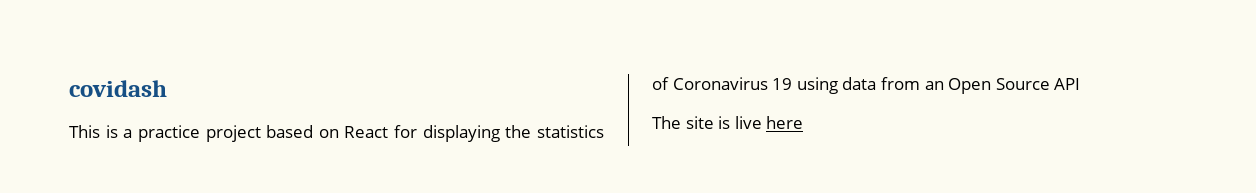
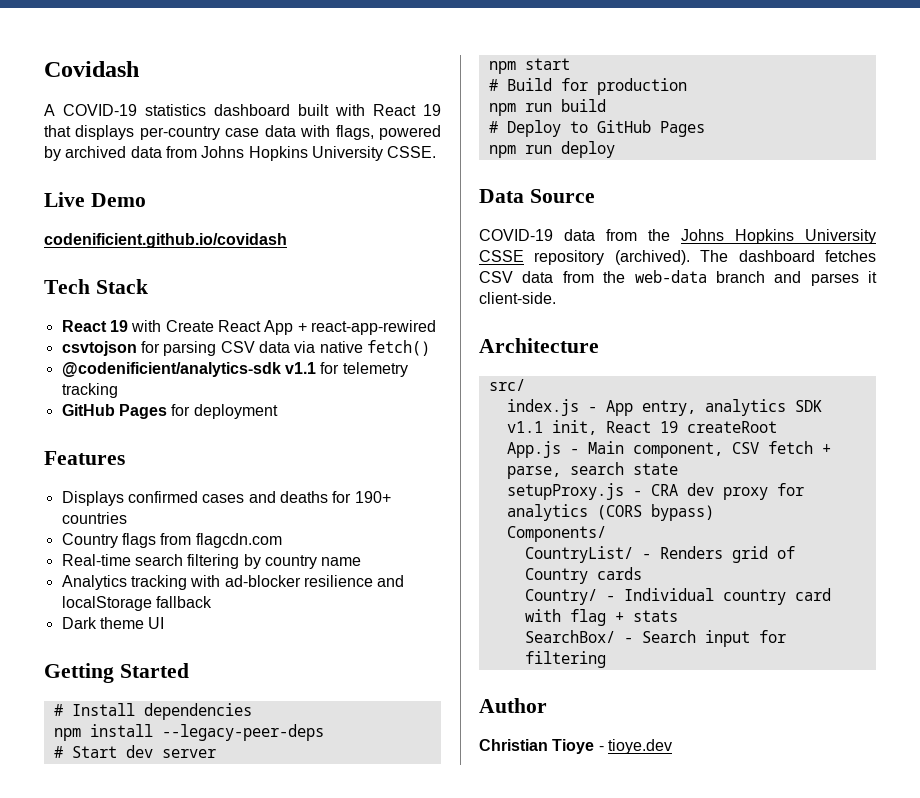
- covidash
- This is a practice project based on React for displaying the statistics of Coronavirus 19 using data from an Open Source API
- The site is live here
+ Covidash
+ A COVID-19 statistics dashboard built with React 19 that displays per-country case data with flags, powered by archived data from Johns Hopkins University CSSE.
+ Live Demo
+ codenificient.github.io/covidash
+ Tech Stack
+ React 19 with Create React App + react-app-rewired
+ csvtojson for parsing CSV data via native fetch()
+ @codenificient/analytics-sdk v1.1 for telemetry tracking
+ GitHub Pages for deployment
+ Features
+ Displays confirmed cases and deaths for 190+ countries
+ Country flags from flagcdn.com
+ Real-time search filtering by country name
+ Analytics tracking with ad-blocker resilience and localStorage fallback
+ Dark theme UI
+ Getting Started
+ # Install dependencies
+ npm install --legacy-peer-deps
+ # Start dev server
+ npm start
+ # Build for production
+ npm run build
+ # Deploy to GitHub Pages
+ npm run deploy
+ Data Source
+ COVID-19 data from the Johns Hopkins University CSSE repository (archived). The dashboard fetches CSV data from the web-data branch and parses it client-side.
+ Architecture
+ src/
+ index.js - App entry, analytics SDK v1.1 init, React 19 createRoot
+ App.js - Main component, CSV fetch + parse, search state
+ setupProxy.js - CRA dev proxy for analytics (CORS bypass)
+ Components/
+ CountryList/ - Renders grid of Country cards
+ Country/ - Individual country card with flag + stats
+ SearchBox/ - Search input for filtering
+ Author
+ Christian Tioye - tioye.dev

